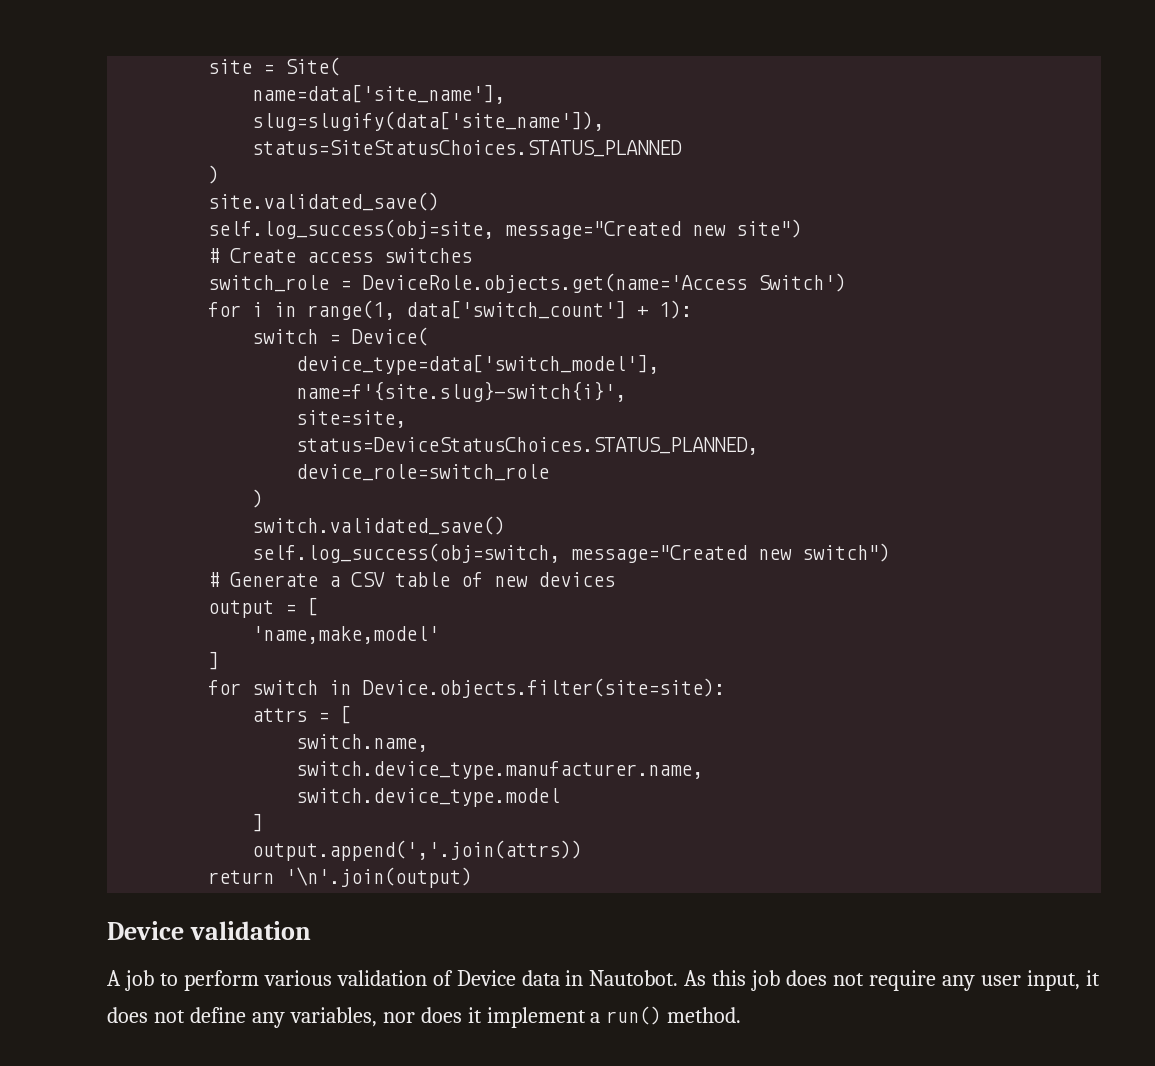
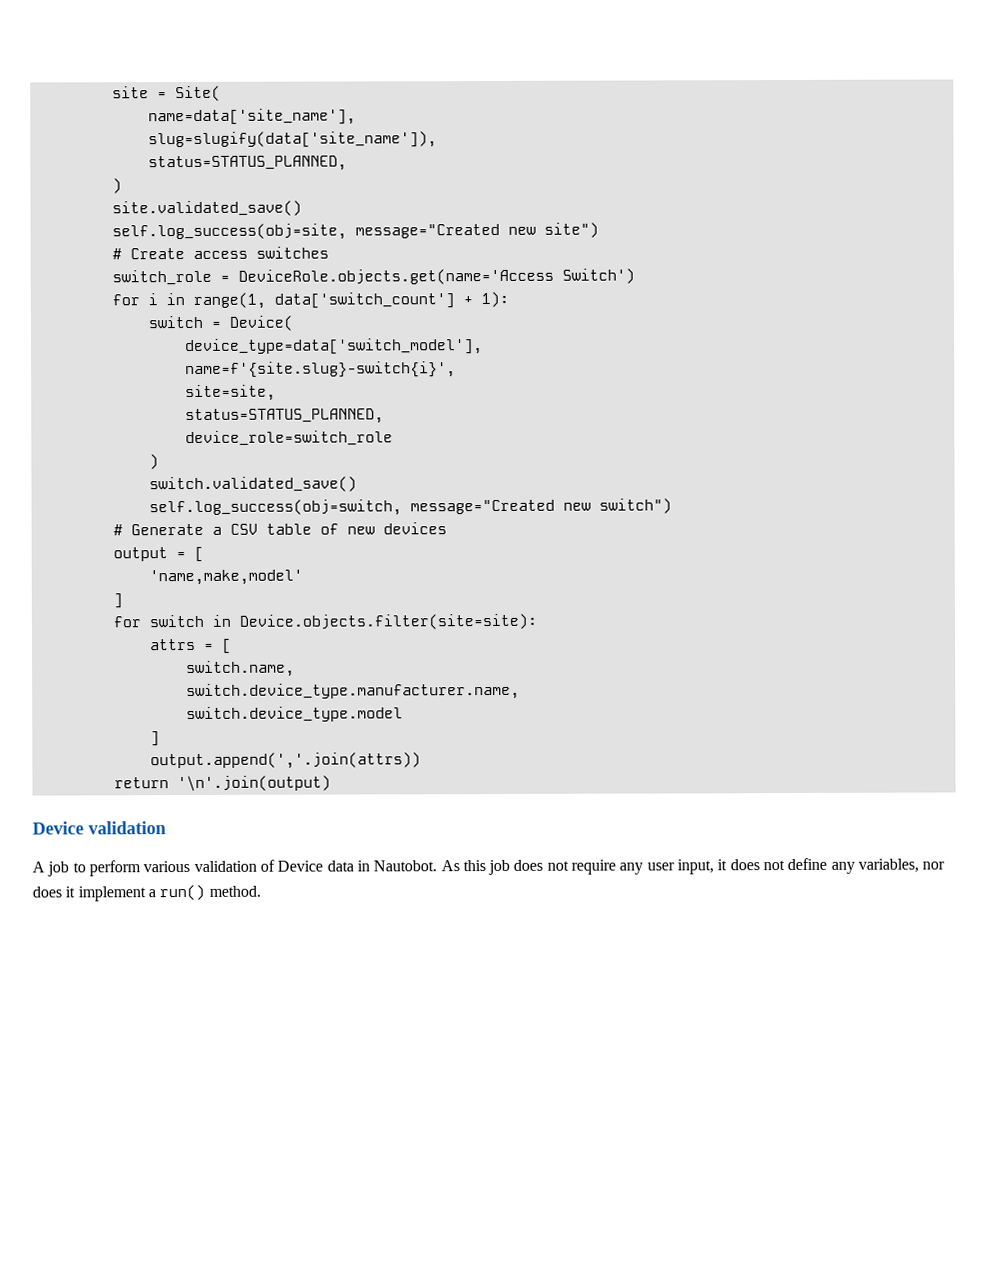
  slug=slugify(data['site_name']),
- status=SiteStatusChoices.STATUS_PLANNED
+ status=STATUS_PLANNED,
  site=site,
- status=DeviceStatusChoices.STATUS_PLANNED,
+ status=STATUS_PLANNED,

